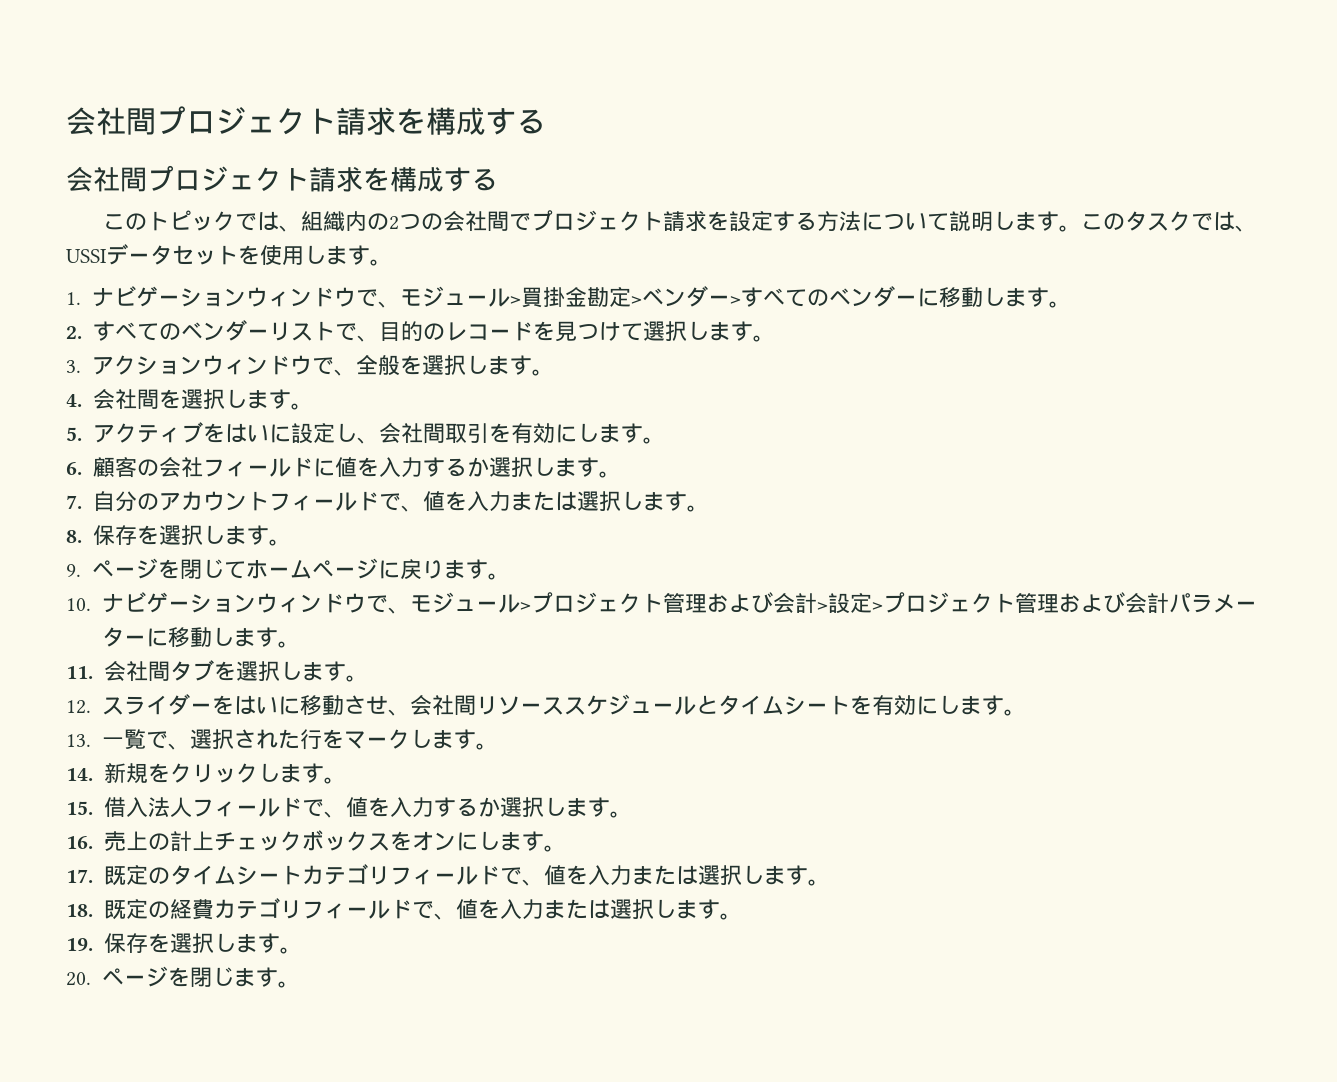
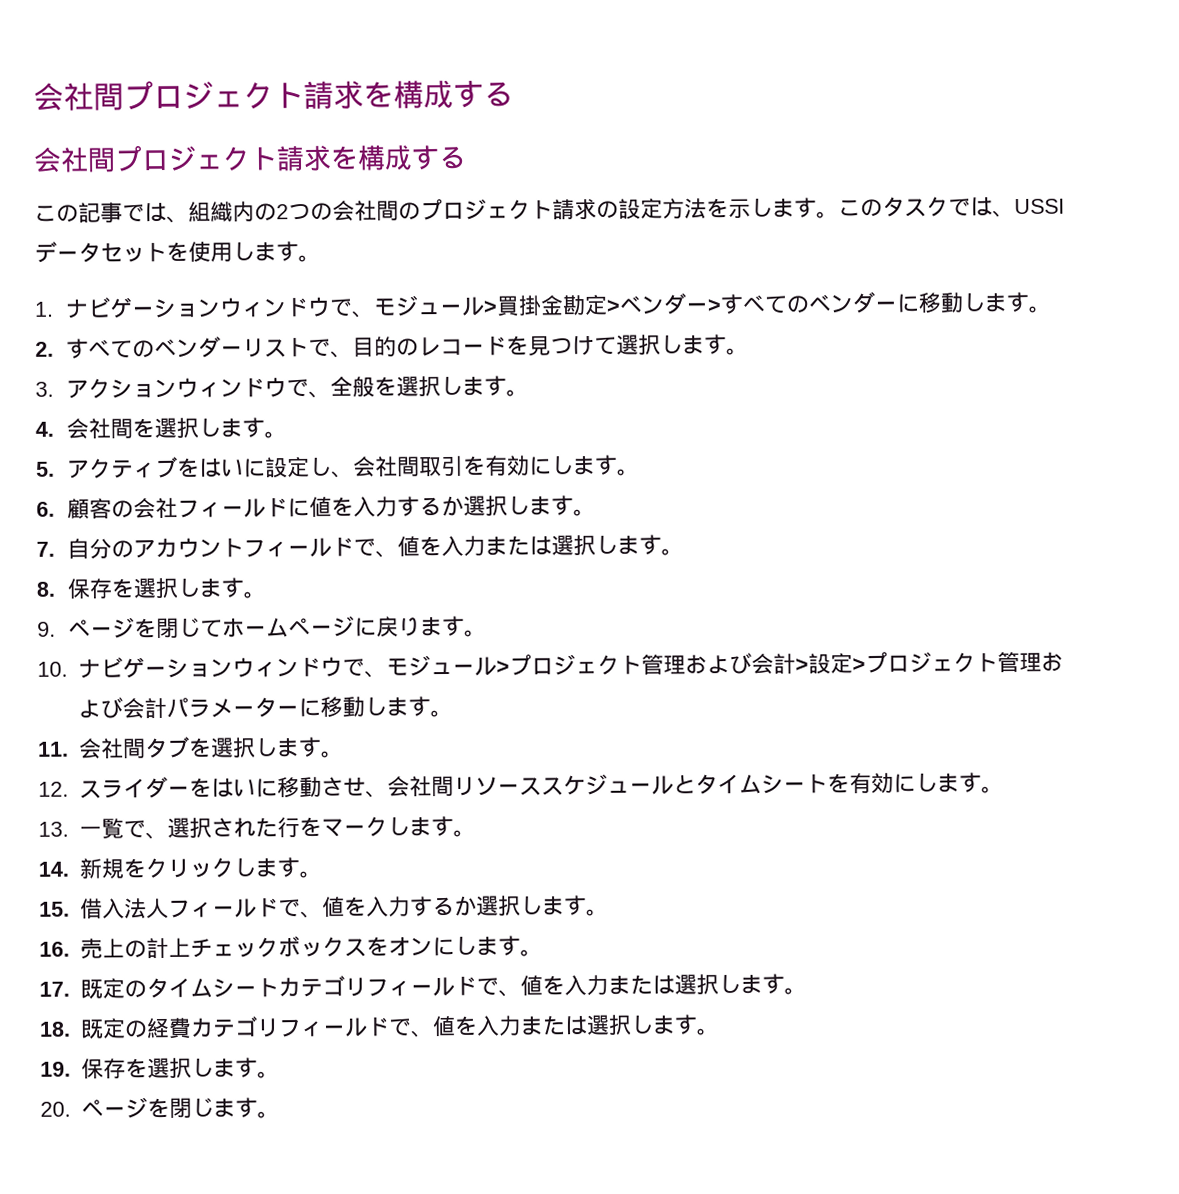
- このトピックでは、組織内の2つの会社間でプロジェクト請求を設定する方法について説明します。
+ この記事では、組織内の2つの会社間のプロジェクト請求の設定方法を示します。

